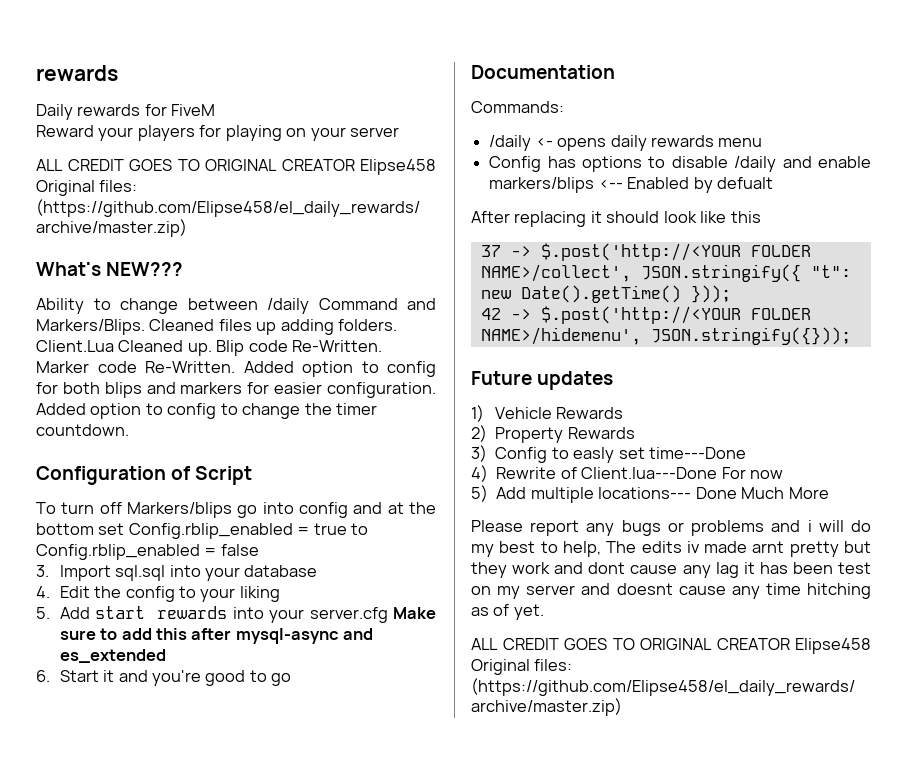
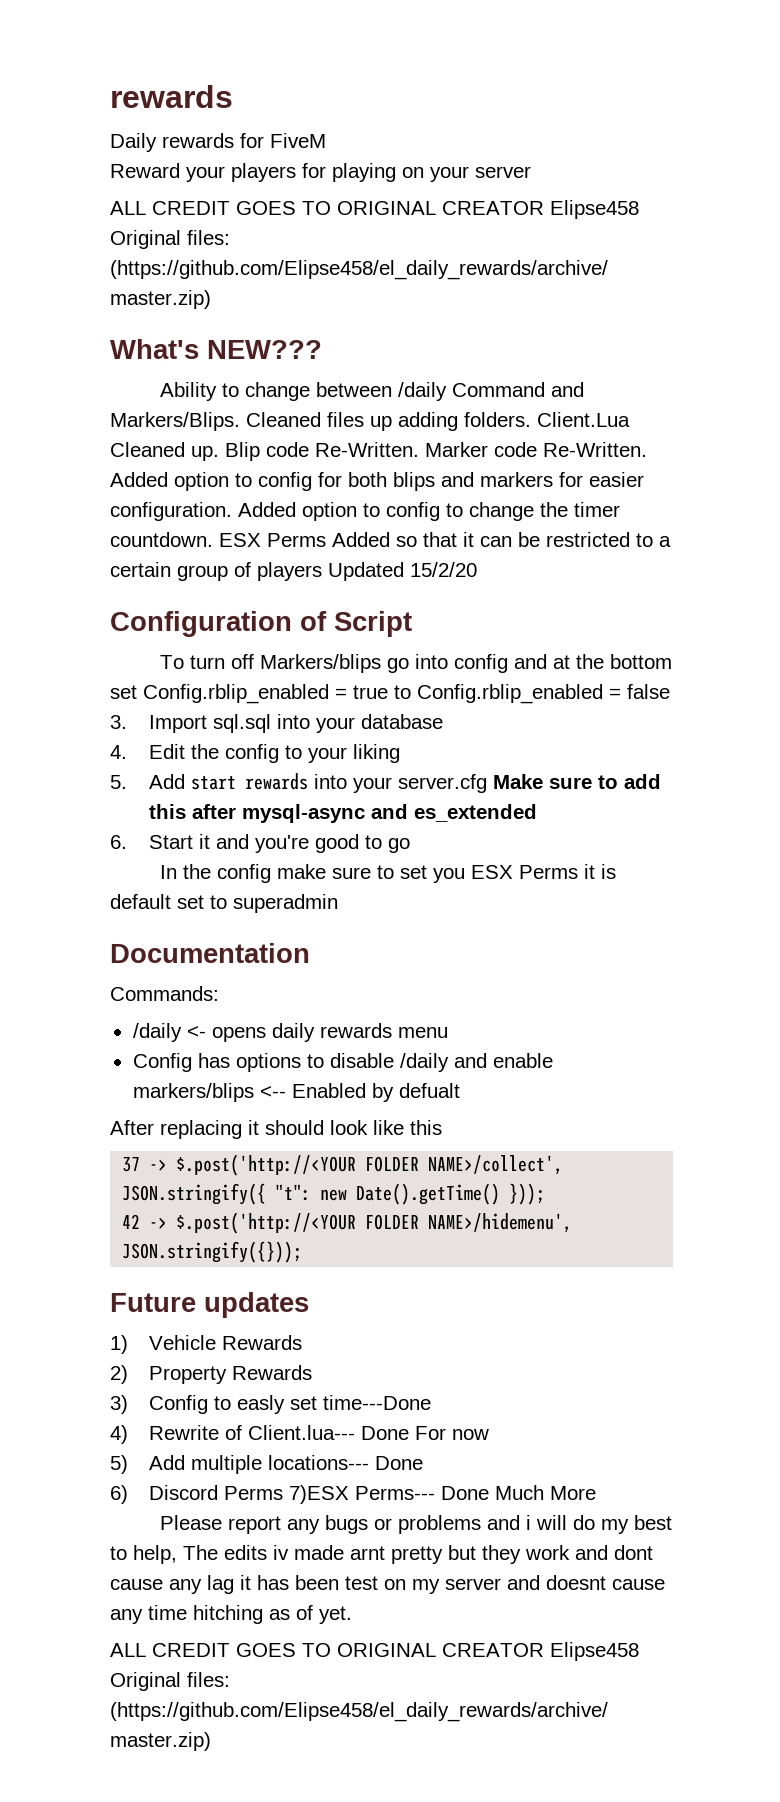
+ ESX Perms Added so that it can be restricted to a certain group of players Updated 15/2/20
+ In the config make sure to set you ESX Perms it is default set to superadmin
- 4) Rewrite of Client.lua---Done For now
+ 4) Rewrite of Client.lua--- Done For now
- 5) Add multiple locations--- Done Much More
+ 5) Add multiple locations--- Done
+ 6) Discord Perms 7)ESX Perms--- Done Much More

